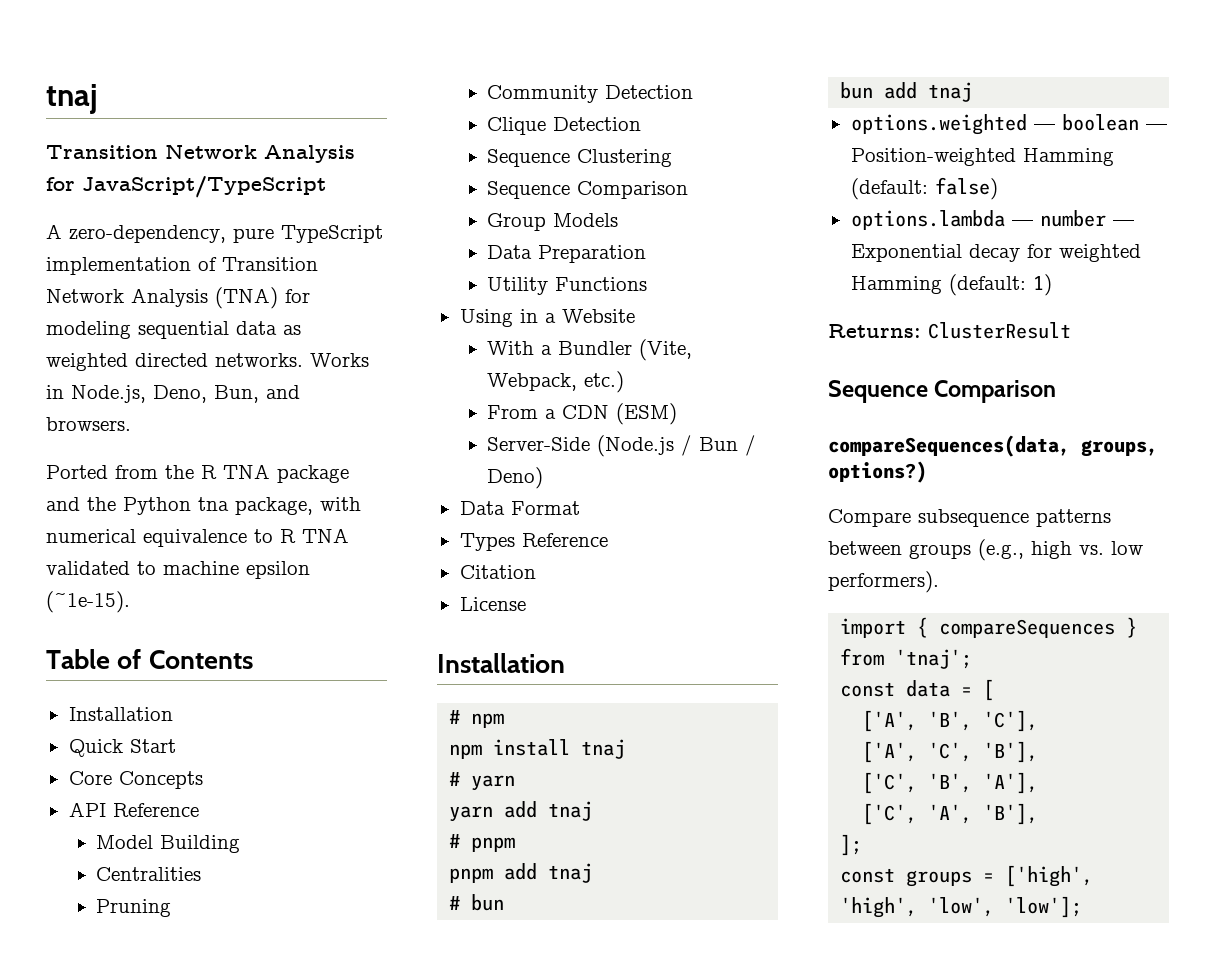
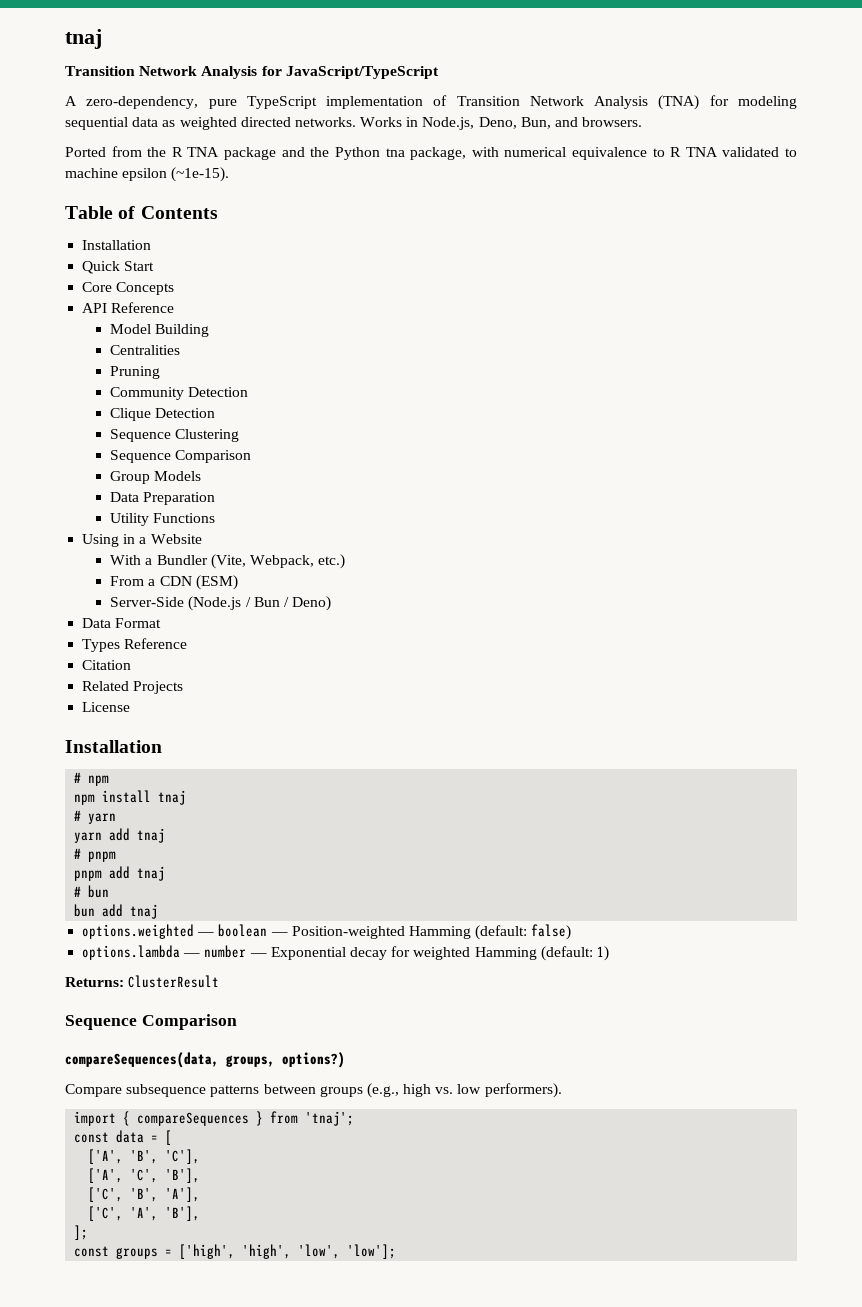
+ Related Projects

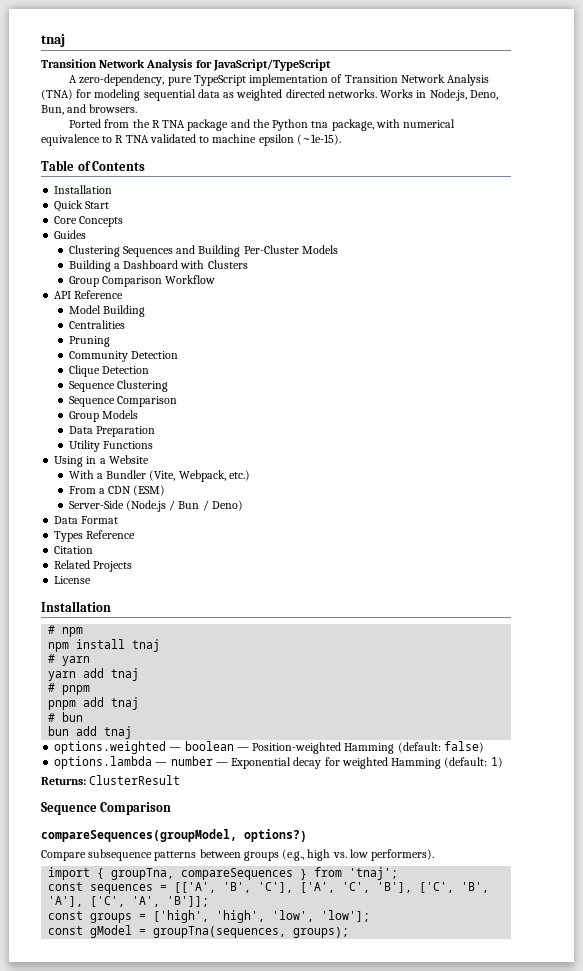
+ Guides
+ Clustering Sequences and Building Per-Cluster Models
+ Building a Dashboard with Clusters
+ Group Comparison Workflow
- compareSequences(data, groups, options?)
+ compareSequences(groupModel, options?)
- import { compareSequences } from 'tnaj';
+ import { groupTna, compareSequences } from 'tnaj';
- const data = [
- ['A', 'B', 'C'],
- ['A', 'C', 'B'],
- ['C', 'B', 'A'],
- ['C', 'A', 'B'],
- ];
+ const sequences = [['A', 'B', 'C'], ['A', 'C', 'B'], ['C', 'B', 'A'], ['C', 'A', 'B']];
+ const gModel = groupTna(sequences, groups);

